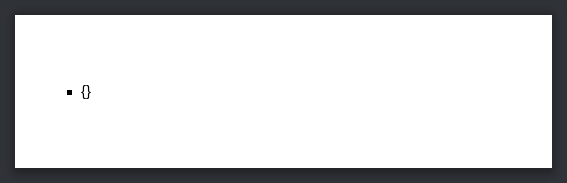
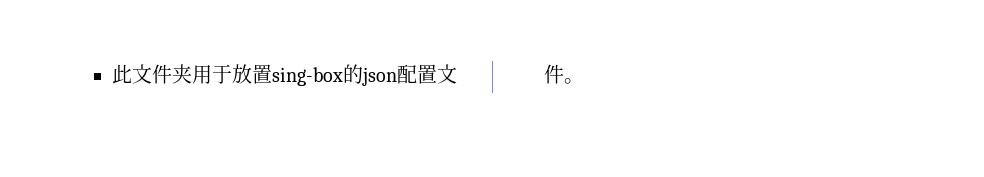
- {}
+ 此文件夹用于放置sing-box的json配置文件。

